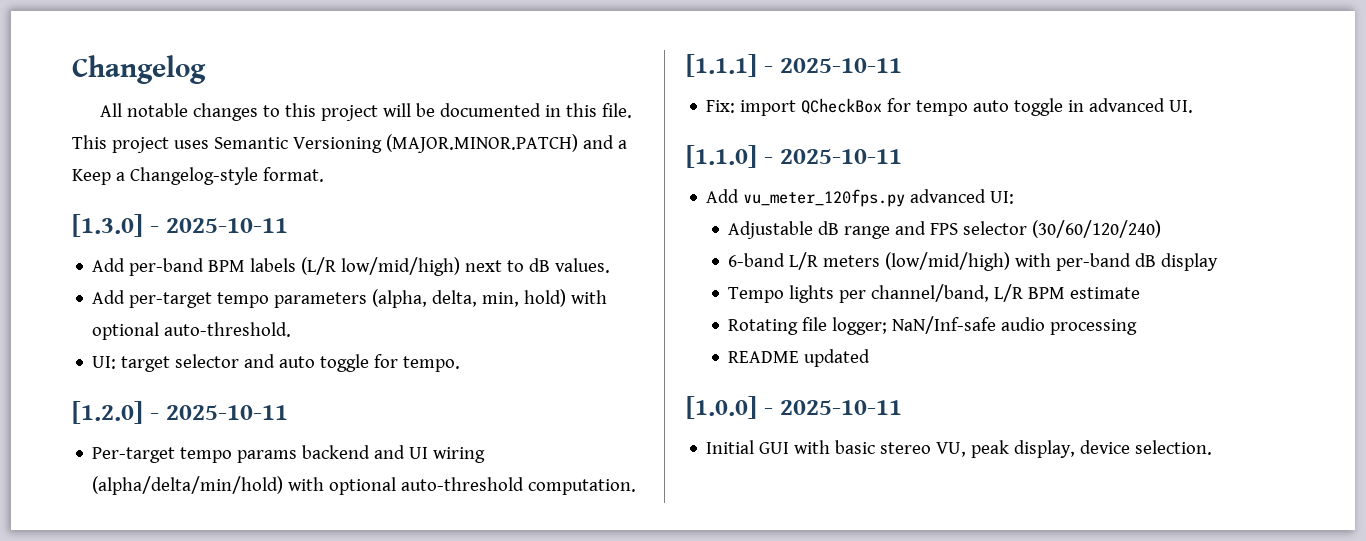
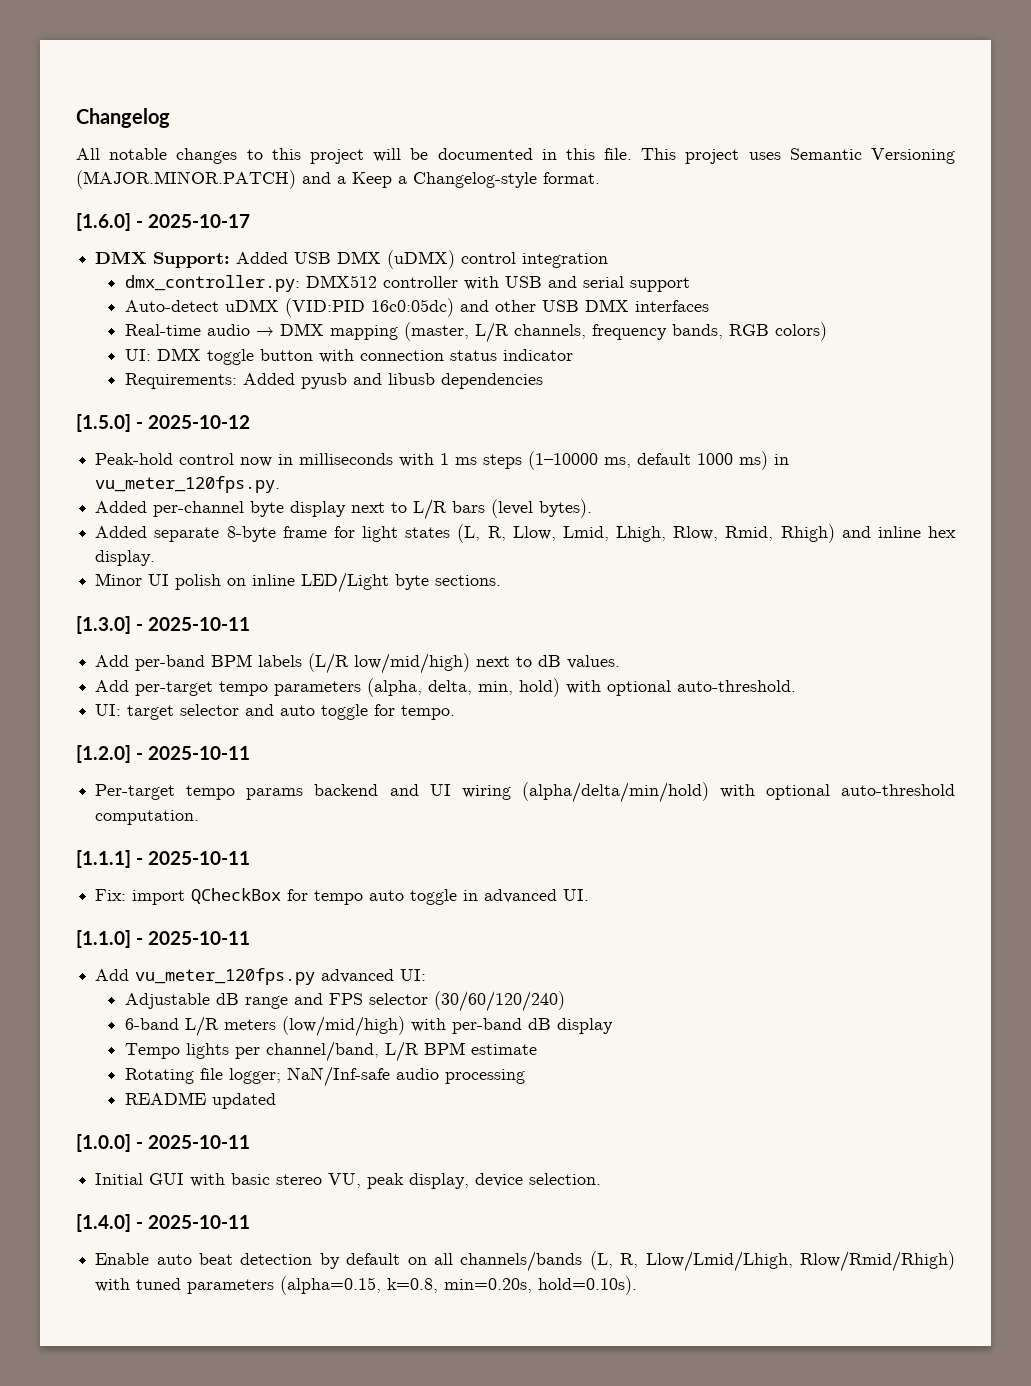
+ [1.6.0] - 2025-10-17
+ DMX Support: Added USB DMX (uDMX) control integration
+ dmx_controller.py: DMX512 controller with USB and serial support
+ Auto-detect uDMX (VID:PID 16c0:05dc) and other USB DMX interfaces
+ Real-time audio → DMX mapping (master, L/R channels, frequency bands, RGB colors)
+ UI: DMX toggle button with connection status indicator
+ Requirements: Added pyusb and libusb dependencies
+ [1.5.0] - 2025-10-12
+ Peak-hold control now in milliseconds with 1 ms steps (1–10000 ms, default 1000 ms) in vu_meter_120fps.py.
+ Added per-channel byte display next to L/R bars (level bytes).
+ Added separate 8-byte frame for light states (L, R, Llow, Lmid, Lhigh, Rlow, Rmid, Rhigh) and inline hex display.
+ Minor UI polish on inline LED/Light byte sections.
+ [1.4.0] - 2025-10-11
+ Enable auto beat detection by default on all channels/bands (L, R, Llow/Lmid/Lhigh, Rlow/Rmid/Rhigh) with tuned parameters (alpha=0.15, k=0.8, min=0.20s, hold=0.10s).

